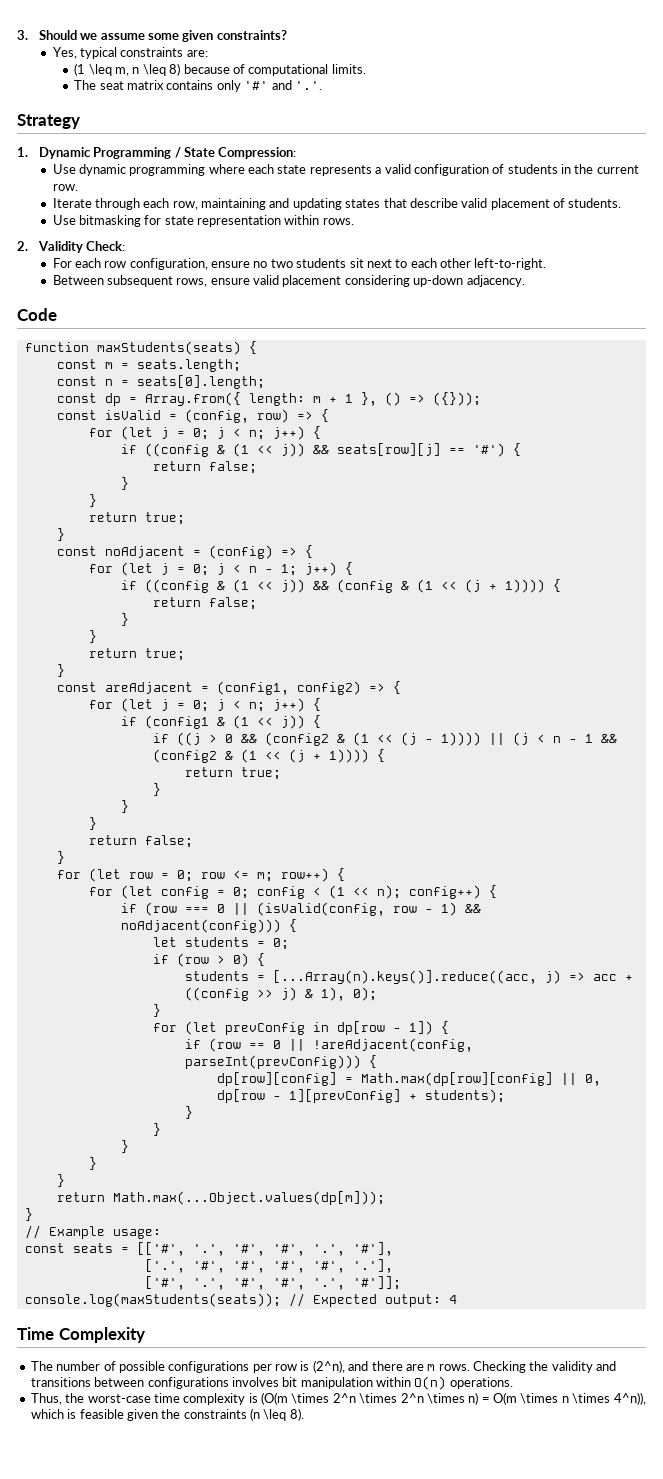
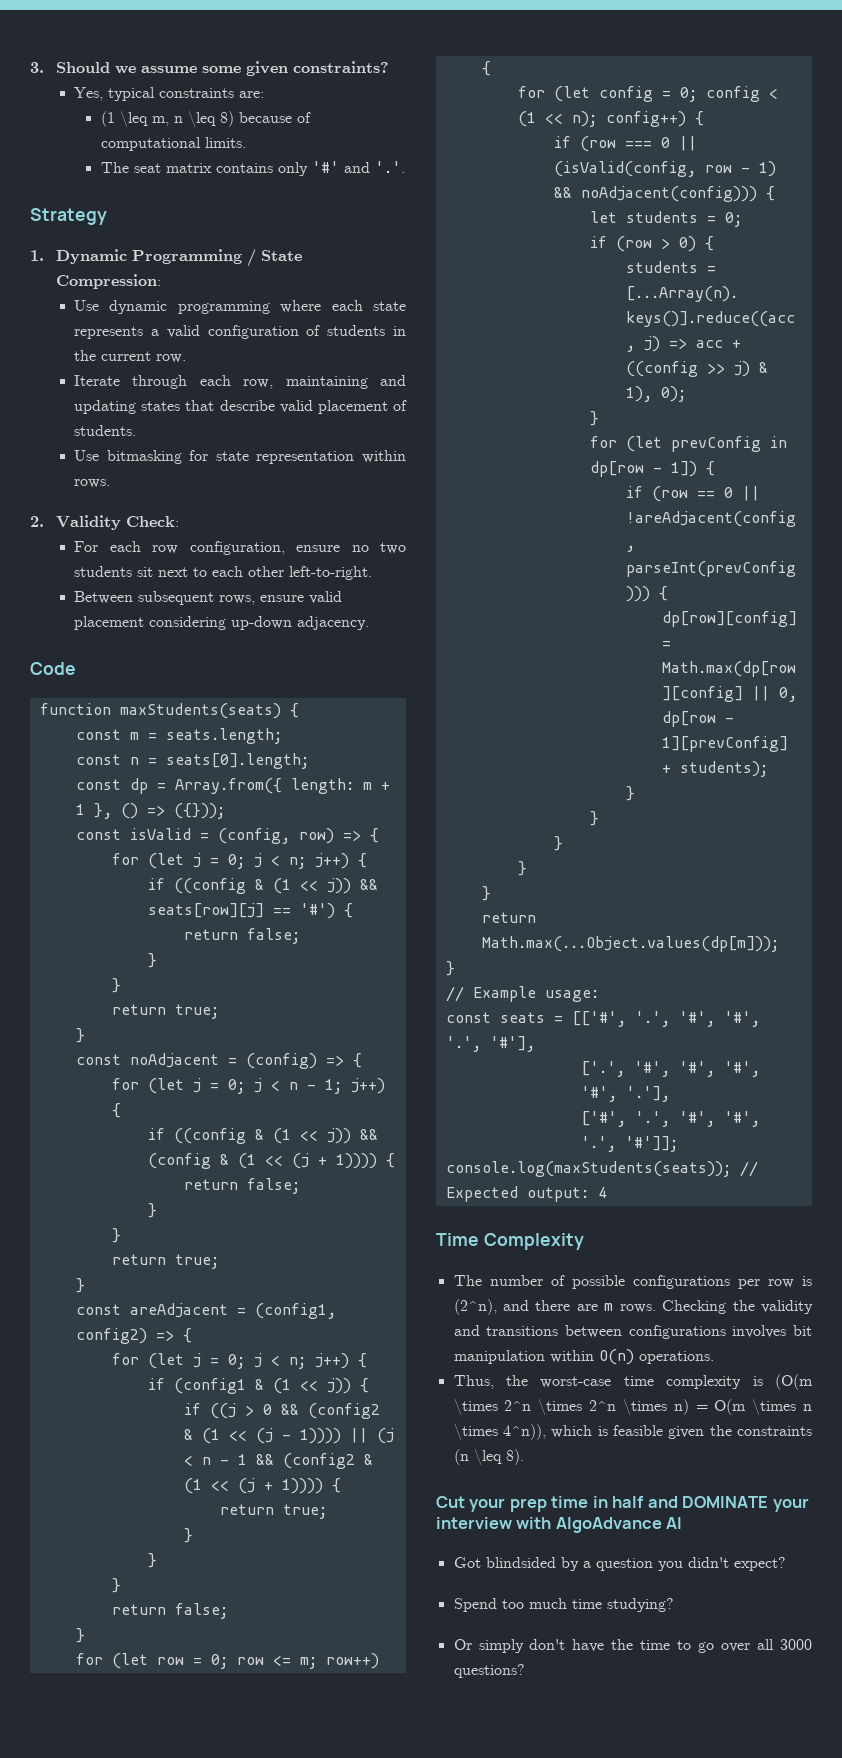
+ Cut your prep time in half and DOMINATE your interview with AlgoAdvance AI
+ Got blindsided by a question you didn't expect?
+ Spend too much time studying?
+ Or simply don't have the time to go over all 3000 questions?

